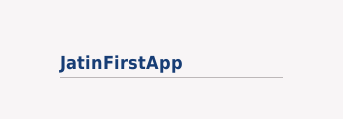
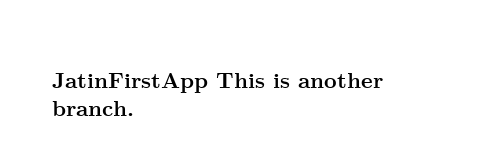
- JatinFirstApp
+ JatinFirstApp This is another branch.

